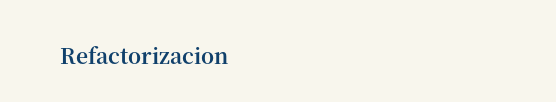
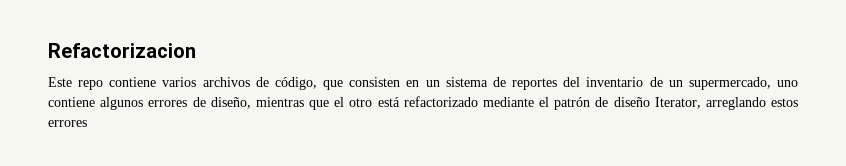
+ Este repo contiene varios archivos de código, que consisten en un sistema de reportes del inventario de un supermercado, uno contiene algunos errores de diseño, mientras que el otro está refactorizado mediante el patrón de diseño Iterator, arreglando estos errores

